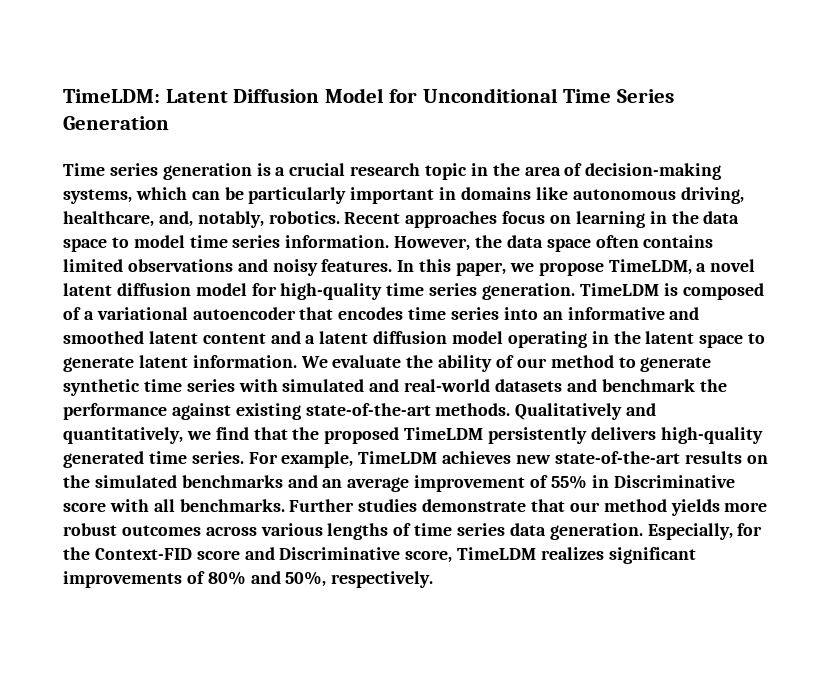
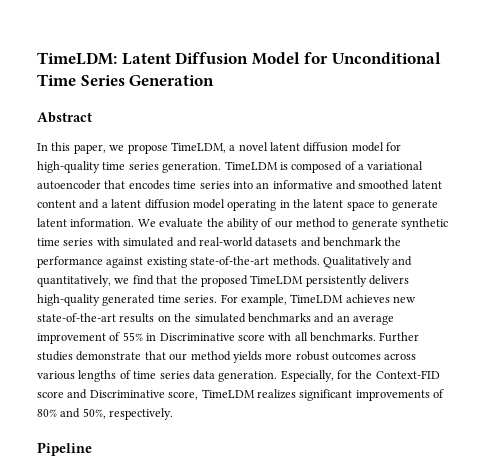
- Time series generation is a crucial research topic in the area of decision-making systems, which can be particularly important in domains like autonomous driving, healthcare, and, notably, robotics. Recent approaches focus on learning in the data space to model time series information. However, the data space often contains limited observations and noisy features. In this paper, we propose TimeLDM, a novel latent diffusion model for high-quality time series generation.
+ Abstract
+ In this paper, we propose TimeLDM, a novel latent diffusion model for high-quality time series generation.
+ Pipeline

